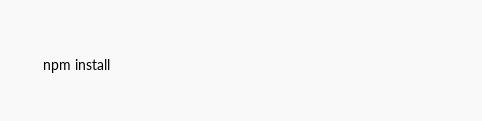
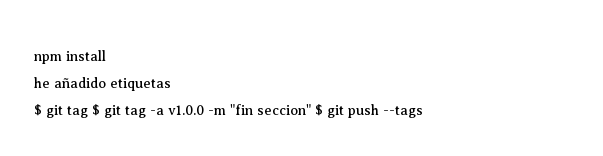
+ he añadido etiquetas
+ $ git tag $ git tag -a v1.0.0 -m "fin seccion" $ git push --tags

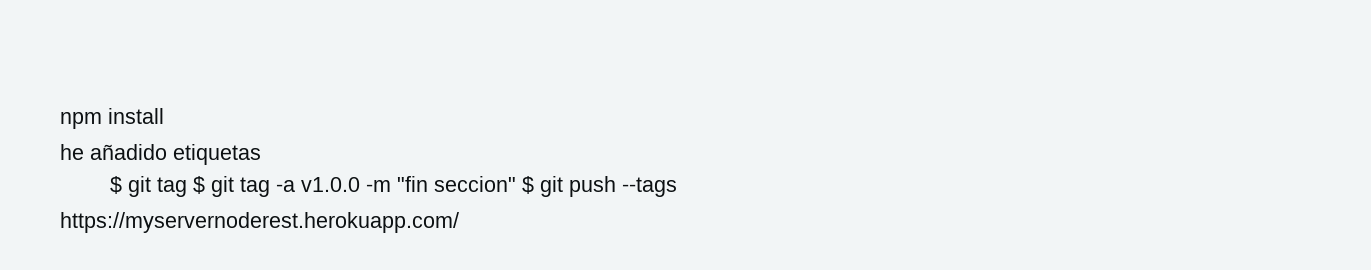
+ https://myservernoderest.herokuapp.com/

